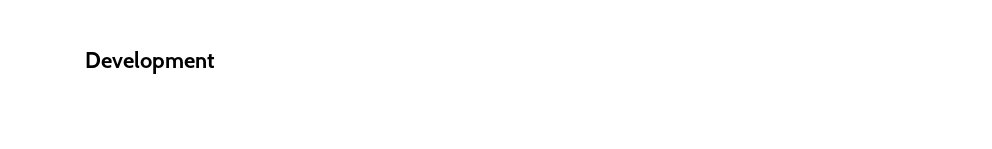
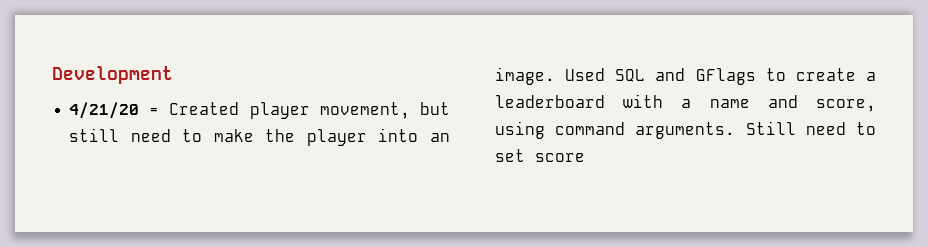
+ 4/21/20 = Created player movement, but still need to make the player into an image. Used SQL and GFlags to create a leaderboard with a name and score, using command arguments. Still need to set score

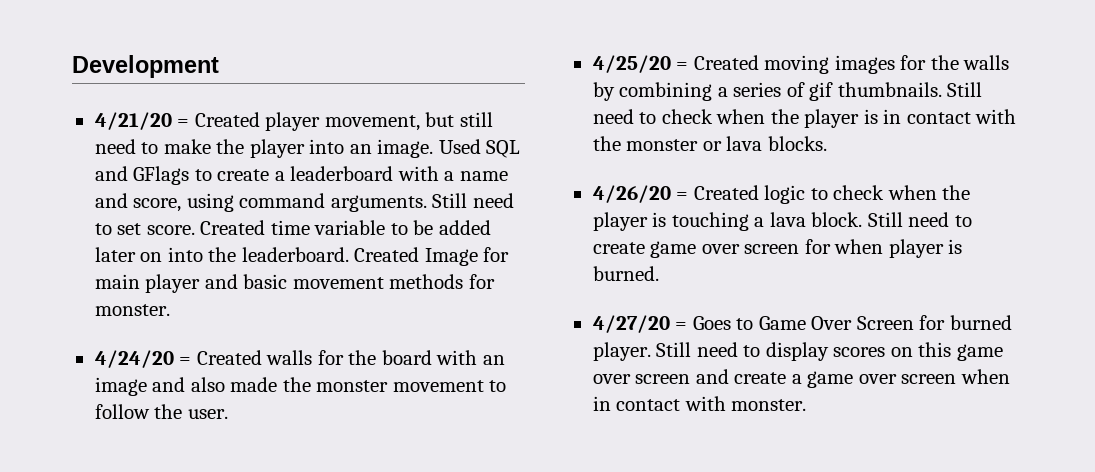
- Still need to set score
+ Still need to set score. Created time variable to be added later on into the leaderboard. Created Image for main player and basic movement methods for monster.
+ 4/24/20 = Created walls for the board with an image and also made the monster movement to follow the user.
+ 4/25/20 = Created moving images for the walls by combining a series of gif thumbnails. Still need to check when the player is in contact with the monster or lava blocks.
+ 4/26/20 = Created logic to check when the player is touching a lava block. Still need to create game over screen for when player is burned.
+ 4/27/20 = Goes to Game Over Screen for burned player. Still need to display scores on this game over screen and create a game over screen when in contact with monster.

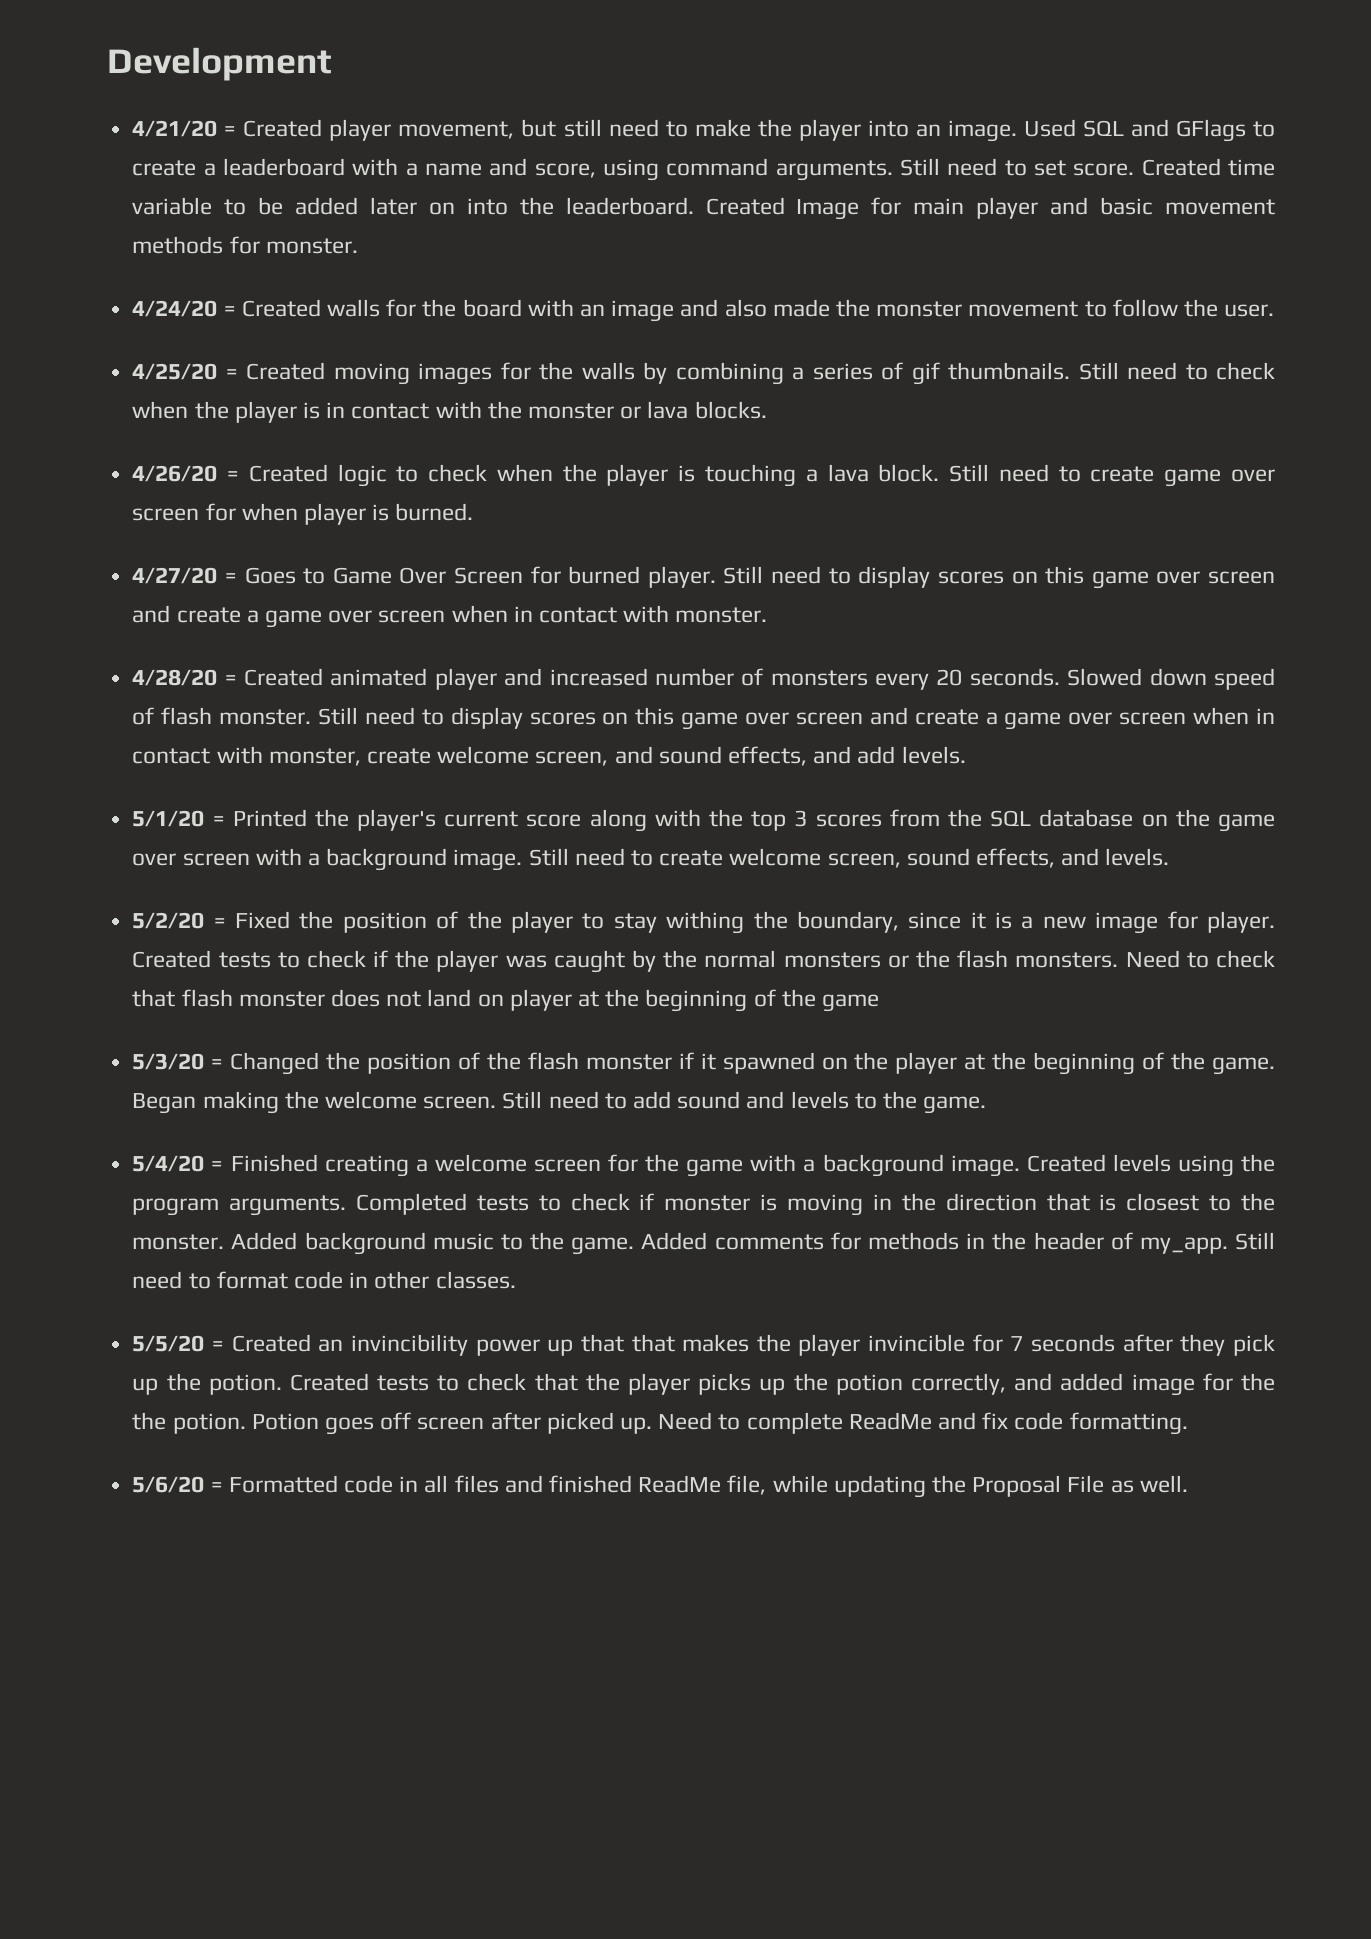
+ 4/28/20 = Created animated player and increased number of monsters every 20 seconds. Slowed down speed of flash monster. Still need to display scores on this game over screen and create a game over screen when in contact with monster, create welcome screen, and sound effects, and add levels.
+ 5/1/20 = Printed the player's current score along with the top 3 scores from the SQL database on the game over screen with a background image. Still need to create welcome screen, sound effects, and levels.
+ 5/2/20 = Fixed the position of the player to stay withing the boundary, since it is a new image for player. Created tests to check if the player was caught by the normal monsters or the flash monsters. Need to check that flash monster does not land on player at the beginning of the game
+ 5/3/20 = Changed the position of the flash monster if it spawned on the player at the beginning of the game. Began making the welcome screen. Still need to add sound and levels to the game.
+ 5/4/20 = Finished creating a welcome screen for the game with a background image. Created levels using the program arguments. Completed tests to check if monster is moving in the direction that is closest to the monster. Added background music to the game. Added comments for methods in the header of my_app. Still need to format code in other classes.
+ 5/5/20 = Created an invincibility power up that that makes the player invincible for 7 seconds after they pick up the potion. Created tests to check that the player picks up the potion correctly, and added image for the the potion. Potion goes off screen after picked up. Need to complete ReadMe and fix code formatting.
+ 5/6/20 = Formatted code in all files and finished ReadMe file, while updating the Proposal File as well.

